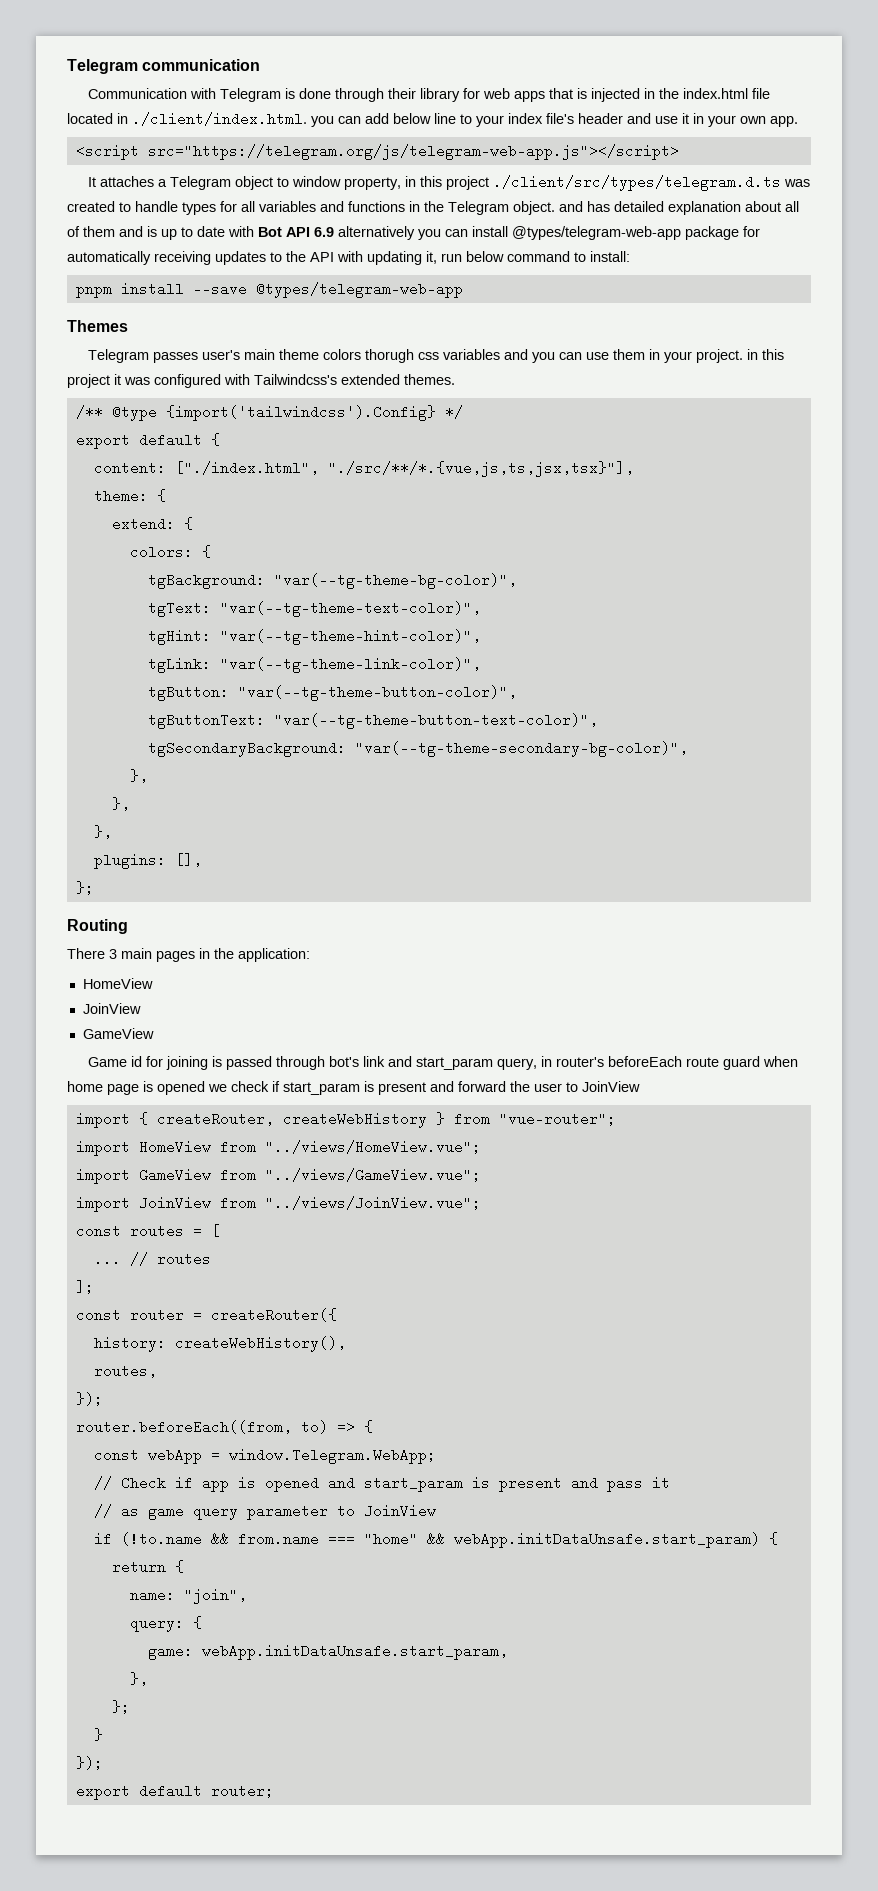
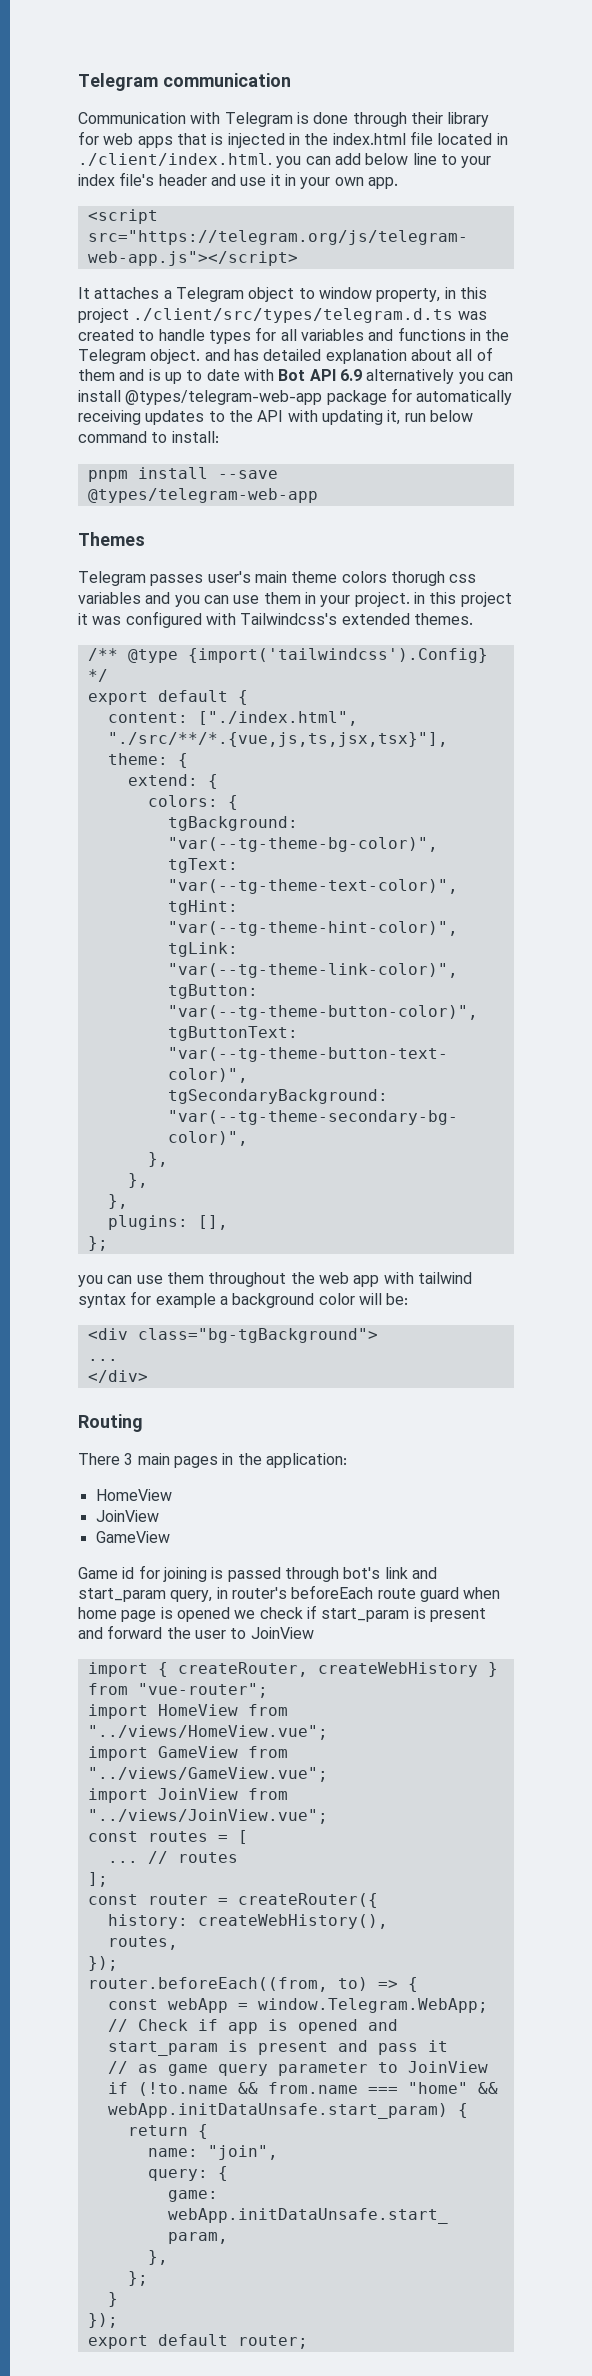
+ you can use them throughout the web app with tailwind syntax for example a background color will be:
+ <div class="bg-tgBackground">
+ ...
+ </div>

